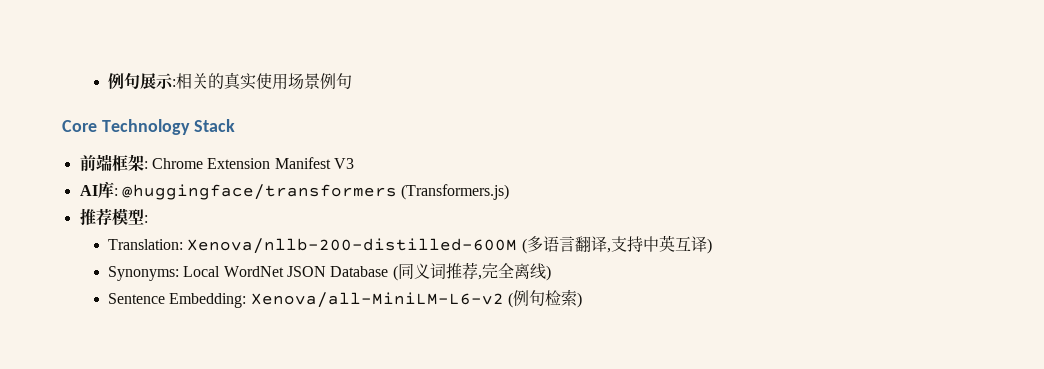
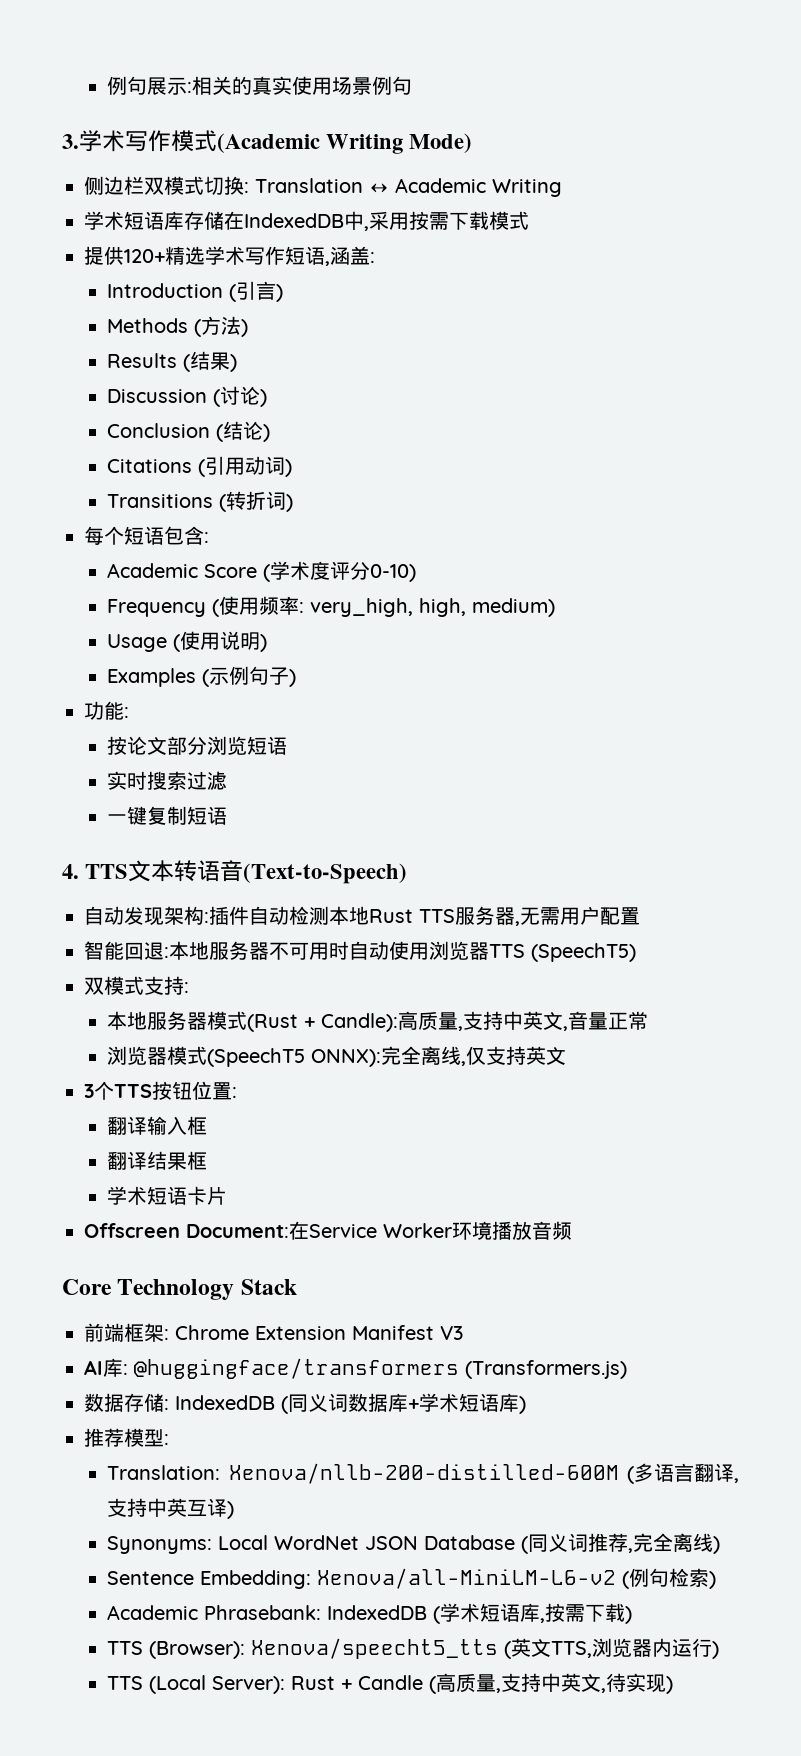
+ 3.学术写作模式(Academic Writing Mode)
+ 侧边栏双模式切换: Translation ↔ Academic Writing
+ 学术短语库存储在IndexedDB中,采用按需下载模式
+ 提供120+精选学术写作短语,涵盖:
+ Introduction (引言)
+ Methods (方法)
+ Results (结果)
+ Discussion (讨论)
+ Conclusion (结论)
+ Citations (引用动词)
+ Transitions (转折词)
+ 每个短语包含:
+ Academic Score (学术度评分0-10)
+ Frequency (使用频率: very_high, high, medium)
+ Usage (使用说明)
+ Examples (示例句子)
+ 功能:
+ 按论文部分浏览短语
+ 实时搜索过滤
+ 一键复制短语
+ 4. TTS文本转语音(Text-to-Speech)
+ 自动发现架构:插件自动检测本地Rust TTS服务器,无需用户配置
+ 智能回退:本地服务器不可用时自动使用浏览器TTS (SpeechT5)
+ 双模式支持:
+ 本地服务器模式(Rust + Candle):高质量,支持中英文,音量正常
+ 浏览器模式(SpeechT5 ONNX):完全离线,仅支持英文
+ 3个TTS按钮位置:
+ 翻译输入框
+ 翻译结果框
+ 学术短语卡片
+ Offscreen Document:在Service Worker环境播放音频
+ 数据存储: IndexedDB (同义词数据库+学术短语库)
+ Academic Phrasebank: IndexedDB (学术短语库,按需下载)
+ TTS (Browser): Xenova/speecht5_tts (英文TTS,浏览器内运行)
+ TTS (Local Server): Rust + Candle (高质量,支持中英文,待实现)

